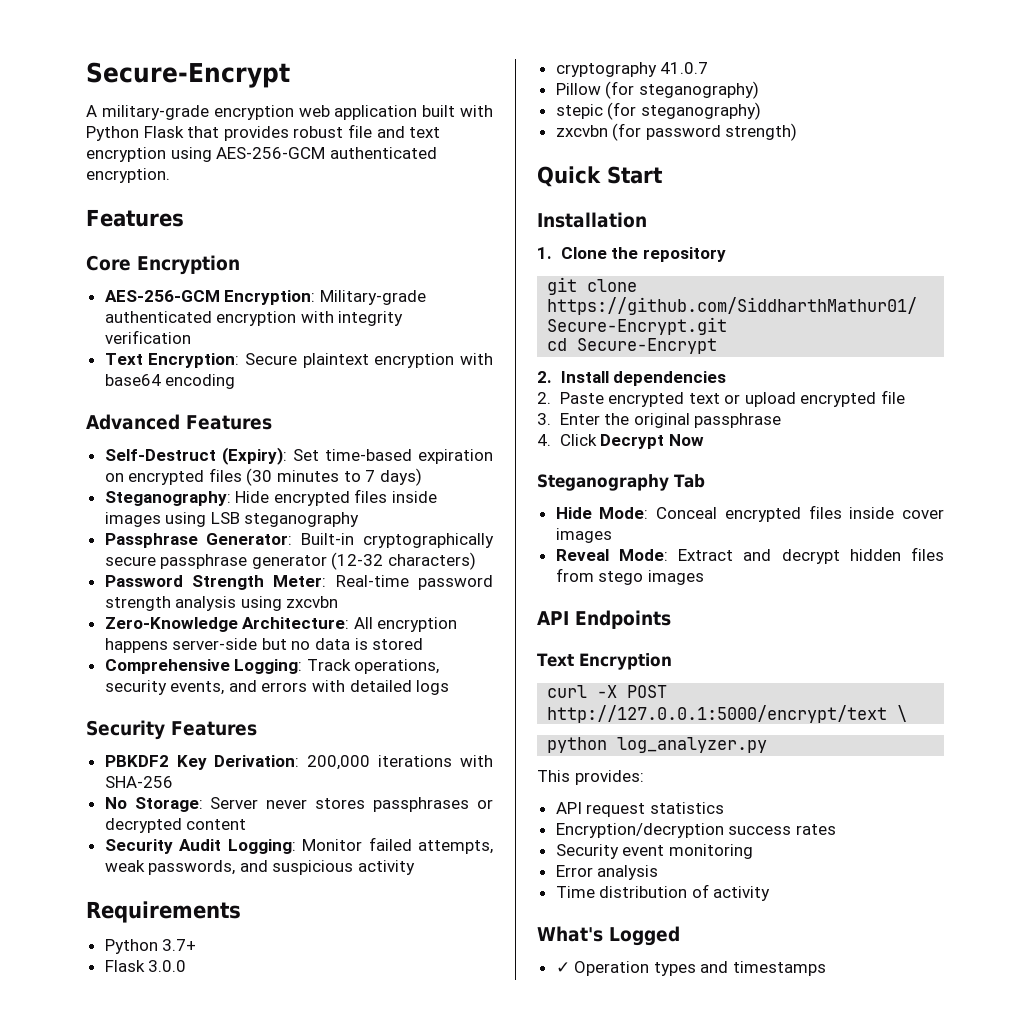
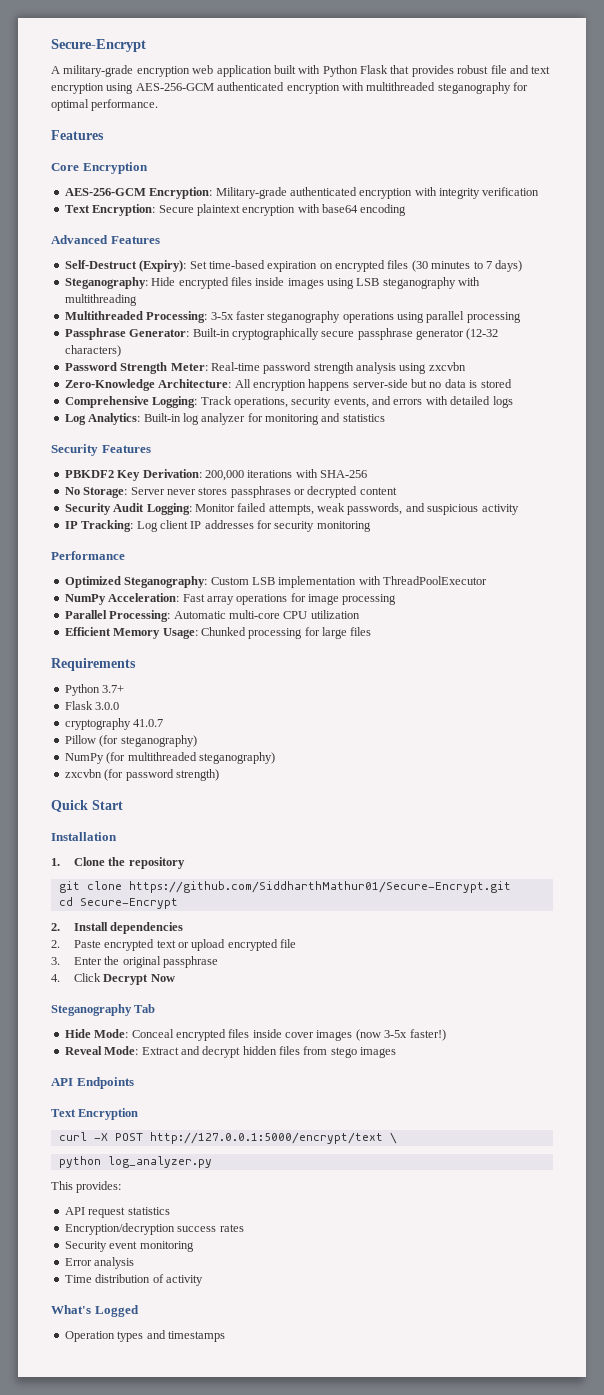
- A military-grade encryption web application built with Python Flask that provides robust file and text encryption using AES-256-GCM authenticated encryption.
+ A military-grade encryption web application built with Python Flask that provides robust file and text encryption using AES-256-GCM authenticated encryption with multithreaded steganography for optimal performance.
- Steganography: Hide encrypted files inside images using LSB steganography
+ Steganography: Hide encrypted files inside images using LSB steganography with multithreading
+ Multithreaded Processing: 3-5x faster steganography operations using parallel processing
+ Log Analytics: Built-in log analyzer for monitoring and statistics
+ IP Tracking: Log client IP addresses for security monitoring
+ Performance
+ Optimized Steganography: Custom LSB implementation with ThreadPoolExecutor
+ NumPy Acceleration: Fast array operations for image processing
+ Parallel Processing: Automatic multi-core CPU utilization
+ Efficient Memory Usage: Chunked processing for large files
- stepic (for steganography)
+ NumPy (for multithreaded steganography)
- Hide Mode: Conceal encrypted files inside cover images
+ Hide Mode: Conceal encrypted files inside cover images (now 3-5x faster!)
- ✓ Operation types and timestamps
+ Operation types and timestamps

